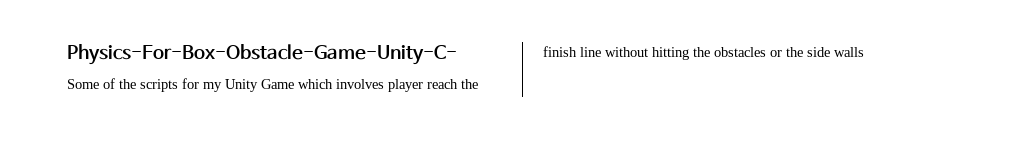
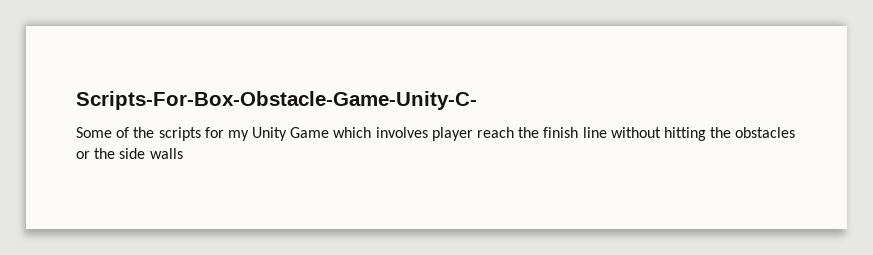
- Physics-For-Box-Obstacle-Game-Unity-C-
+ Scripts-For-Box-Obstacle-Game-Unity-C-

